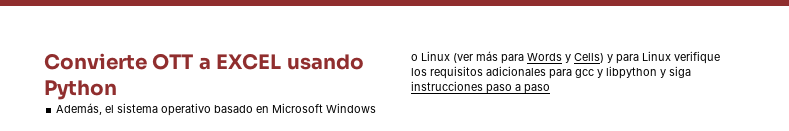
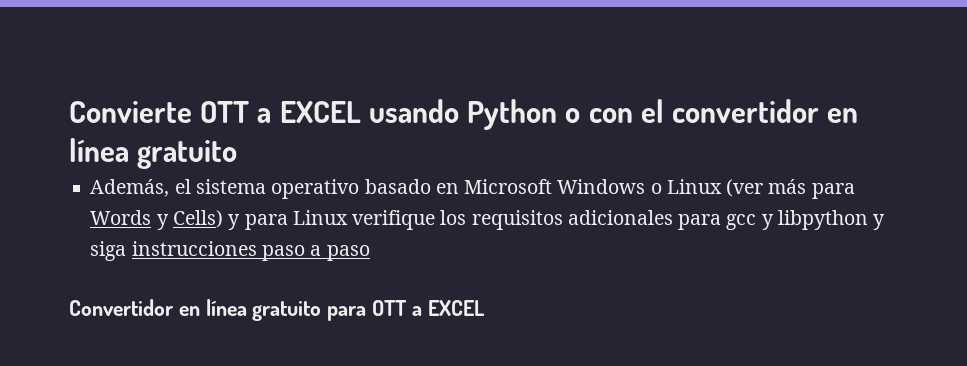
- Convierte OTT a EXCEL usando Python
+ Convierte OTT a EXCEL usando Python o con el convertidor en línea gratuito
+ Convertidor en línea gratuito para OTT a EXCEL

